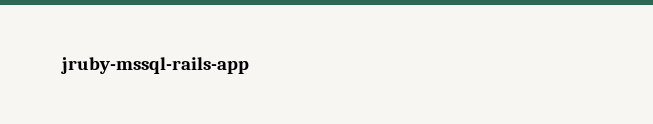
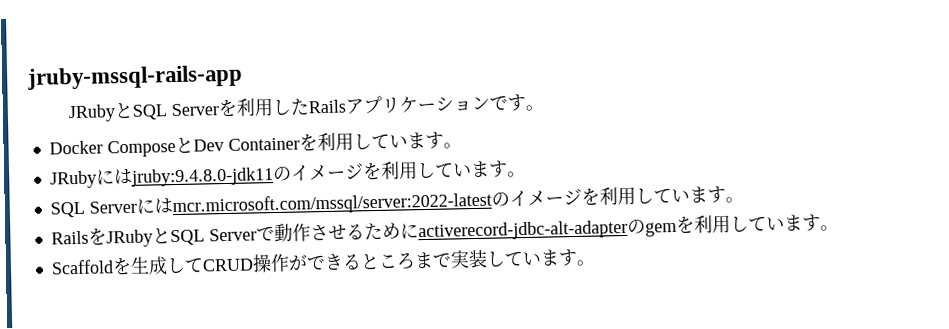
+ JRubyとSQL Serverを利用したRailsアプリケーションです。
+ Docker ComposeとDev Containerを利用しています。
+ JRubyにはjruby:9.4.8.0-jdk11のイメージを利用しています。
+ SQL Serverにはmcr.microsoft.com/mssql/server:2022-latestのイメージを利用しています。
+ RailsをJRubyとSQL Serverで動作させるためにactiverecord-jdbc-alt-adapterのgemを利用しています。
+ Scaffoldを生成してCRUD操作ができるところまで実装しています。

